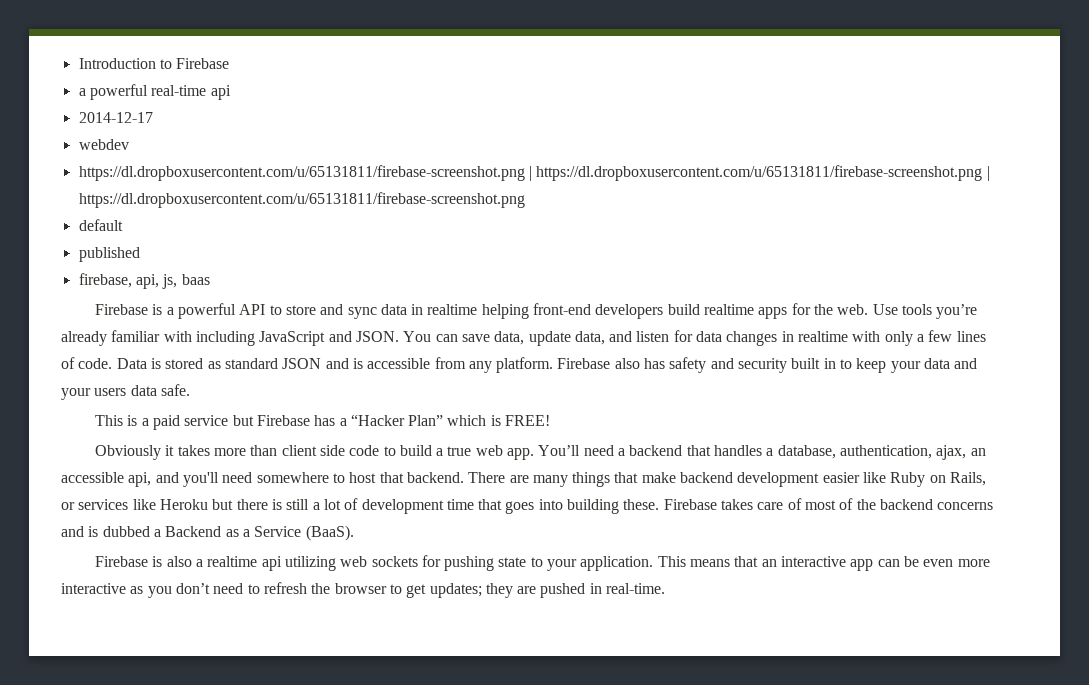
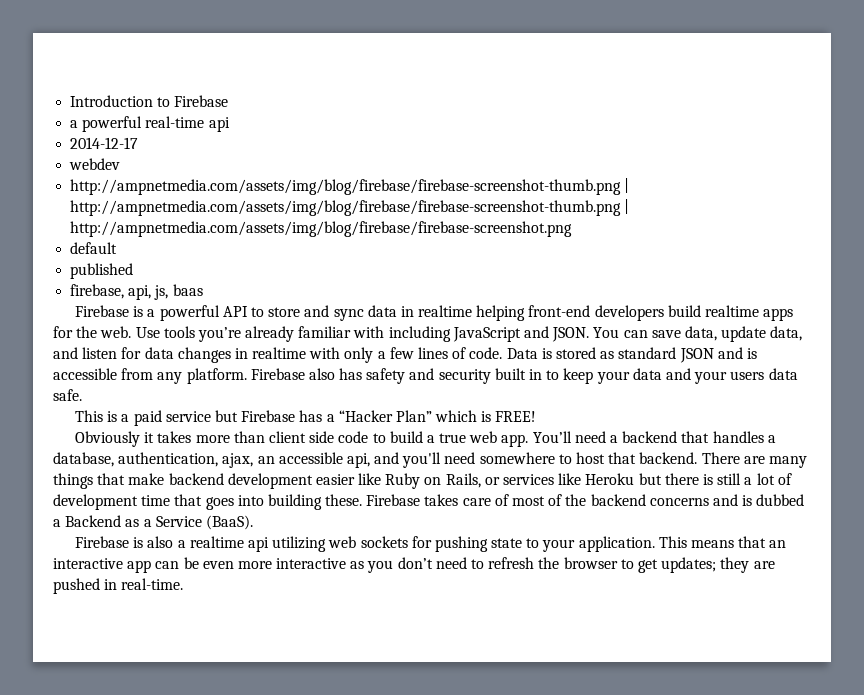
- https://dl.dropboxusercontent.com/u/65131811/firebase-screenshot.png | https://dl.dropboxusercontent.com/u/65131811/firebase-screenshot.png | https://dl.dropboxusercontent.com/u/65131811/firebase-screenshot.png
+ http://ampnetmedia.com/assets/img/blog/firebase/firebase-screenshot-thumb.png | http://ampnetmedia.com/assets/img/blog/firebase/firebase-screenshot-thumb.png | http://ampnetmedia.com/assets/img/blog/firebase/firebase-screenshot.png

